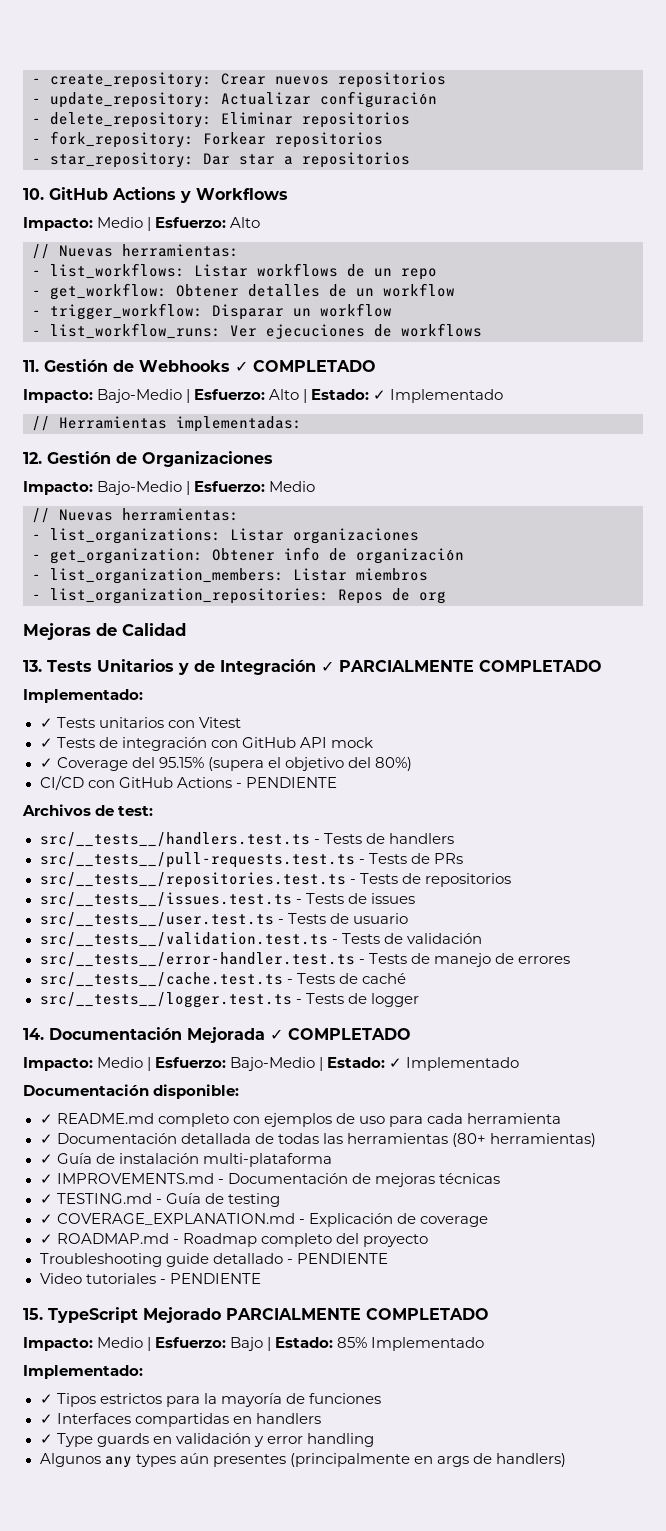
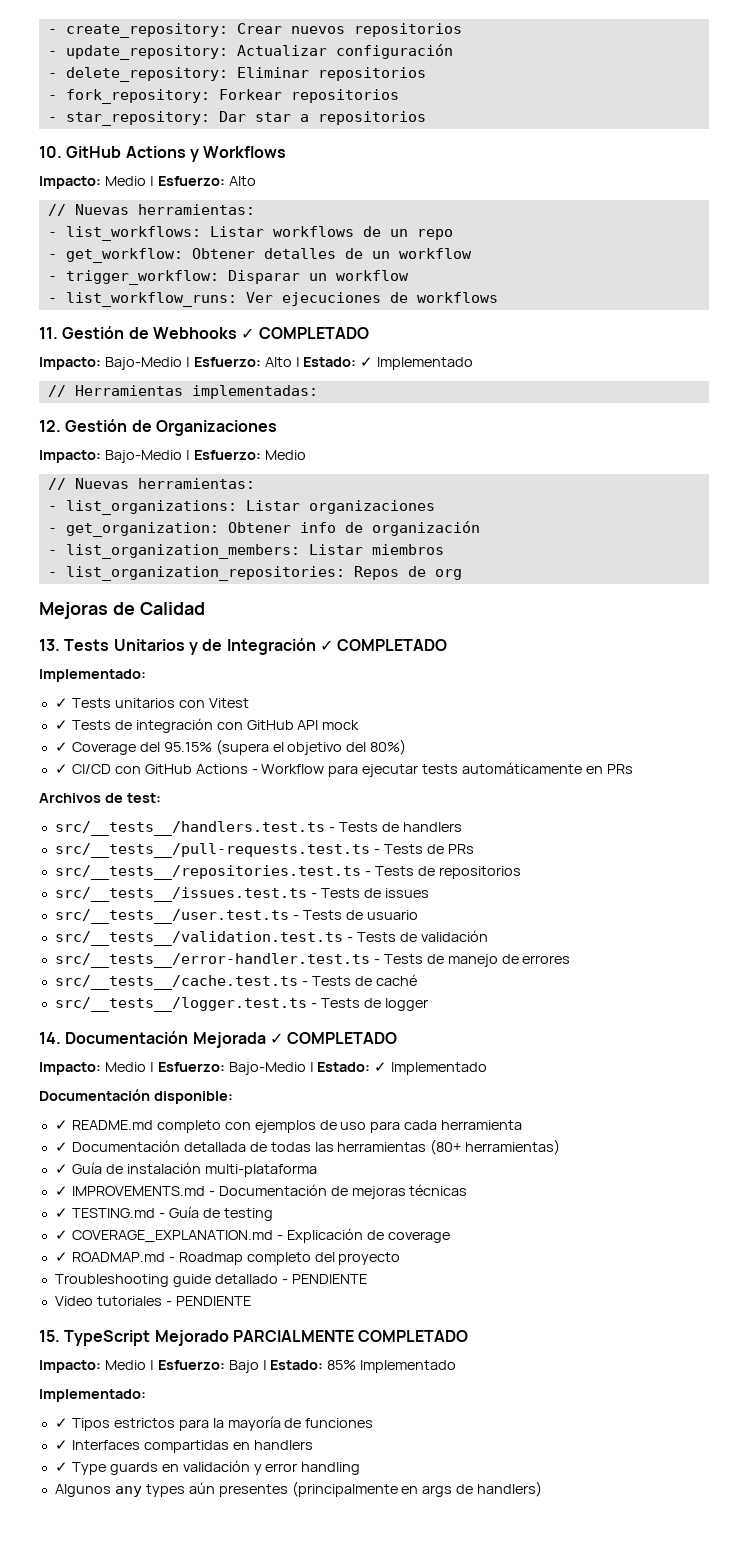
- 13. Tests Unitarios y de Integración ✓ PARCIALMENTE COMPLETADO
+ 13. Tests Unitarios y de Integración ✓ COMPLETADO
- CI/CD con GitHub Actions - PENDIENTE
+ ✓ CI/CD con GitHub Actions - Workflow para ejecutar tests automáticamente en PRs

